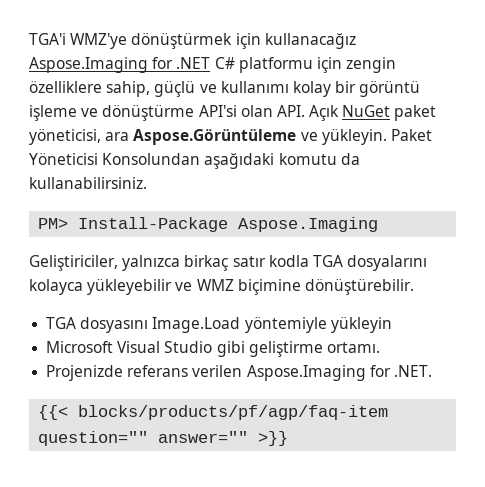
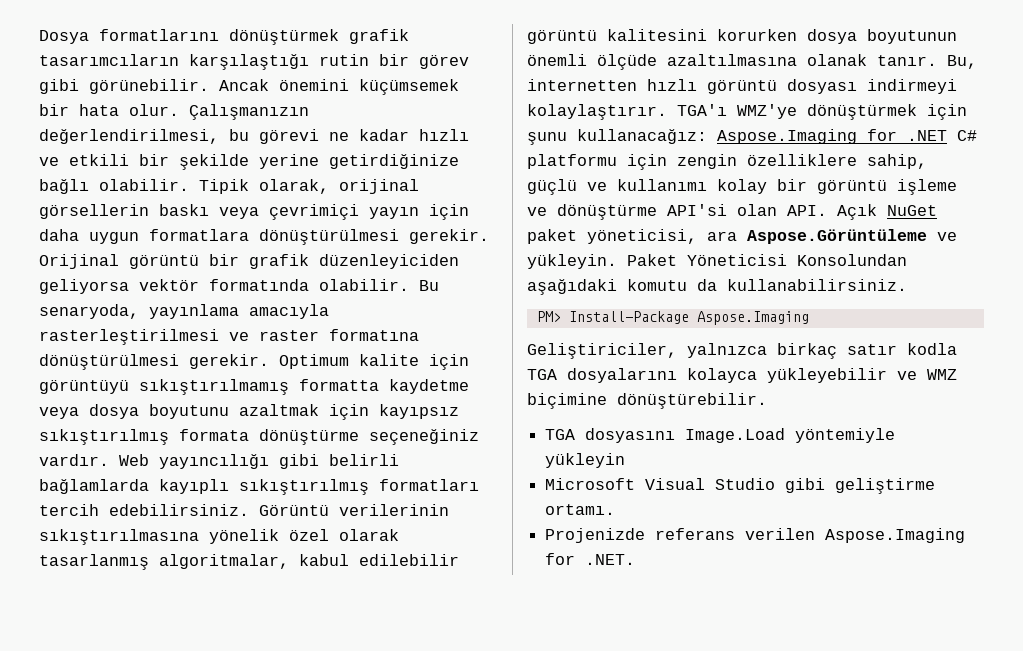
- TGA'i WMZ'ye dönüştürmek için kullanacağız Aspose.Imaging for .NET C# platformu için zengin özelliklere sahip, güçlü ve kullanımı kolay bir görüntü işleme ve dönüştürme API'si olan API. Açık NuGet paket yöneticisi, ara Aspose.Görüntüleme ve yükleyin.
+ Dosya formatlarını dönüştürmek grafik tasarımcıların karşılaştığı rutin bir görev gibi görünebilir. Ancak önemini küçümsemek bir hata olur. Çalışmanızın değerlendirilmesi, bu görevi ne kadar hızlı ve etkili bir şekilde yerine getirdiğinize bağlı olabilir. Tipik olarak, orijinal görsellerin baskı veya çevrimiçi yayın için daha uygun formatlara dönüştürülmesi gerekir. Orijinal görüntü bir grafik düzenleyiciden geliyorsa vektör formatında olabilir. Bu senaryoda, yayınlama amacıyla rasterleştirilmesi ve raster formatına dönüştürülmesi gerekir. Optimum kalite için görüntüyü sıkıştırılmamış formatta kaydetme veya dosya boyutunu azaltmak için kayıpsız sıkıştırılmış formata dönüştürme seçeneğiniz vardır. Web yayıncılığı gibi belirli bağlamlarda kayıplı sıkıştırılmış formatları tercih edebilirsiniz. Görüntü verilerinin sıkıştırılmasına yönelik özel olarak tasarlanmış algoritmalar, kabul edilebilir görüntü kalitesini korurken dosya boyutunun önemli ölçüde azaltılmasına olanak tanır. Bu, internetten hızlı görüntü dosyası indirmeyi kolaylaştırır. TGA'ı WMZ'ye dönüştürmek için şunu kullanacağız: Aspose.Imaging for .NET C# platformu için zengin özelliklere sahip, güçlü ve kullanımı kolay bir görüntü işleme ve dönüştürme API'si olan API. Açık NuGet paket yöneticisi, ara Aspose.Görüntüleme ve yükleyin.
- {{< blocks/products/pf/agp/faq-item question="" answer="" >}}

